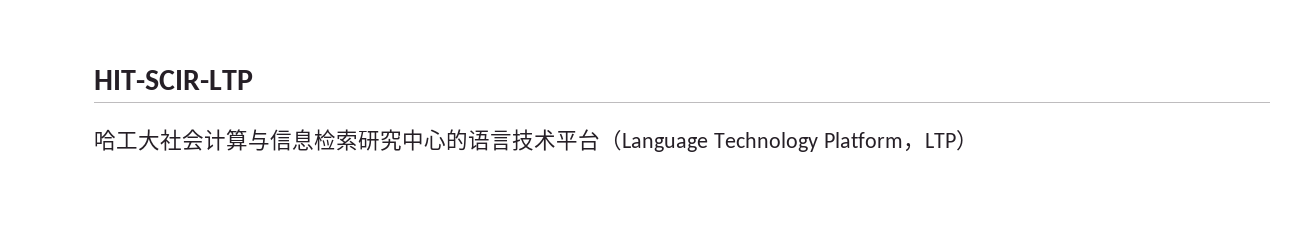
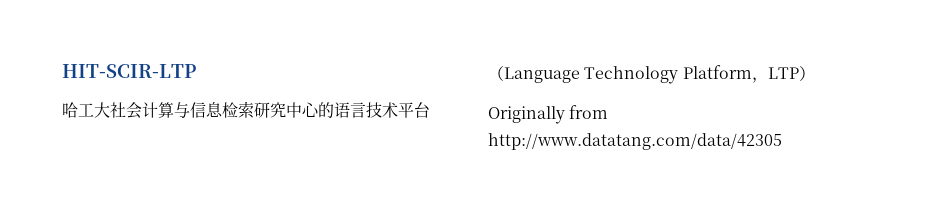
+ Originally from http://www.datatang.com/data/42305

